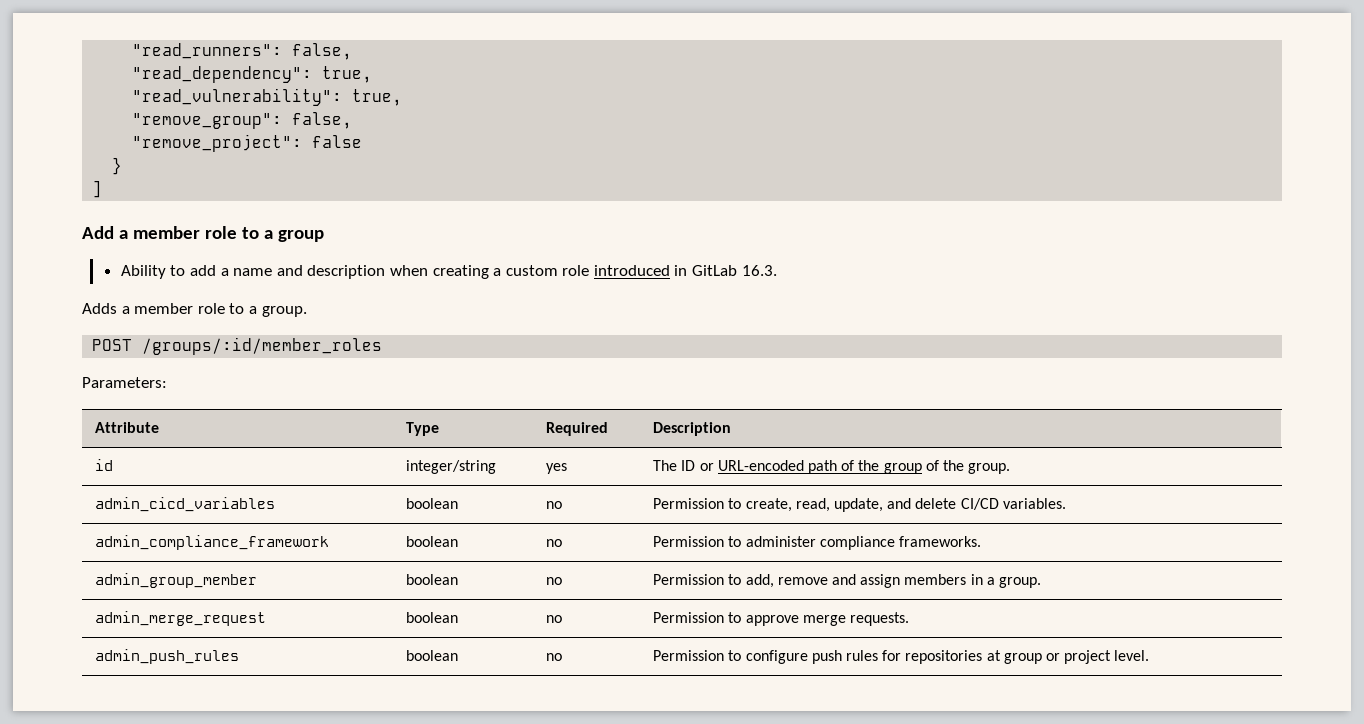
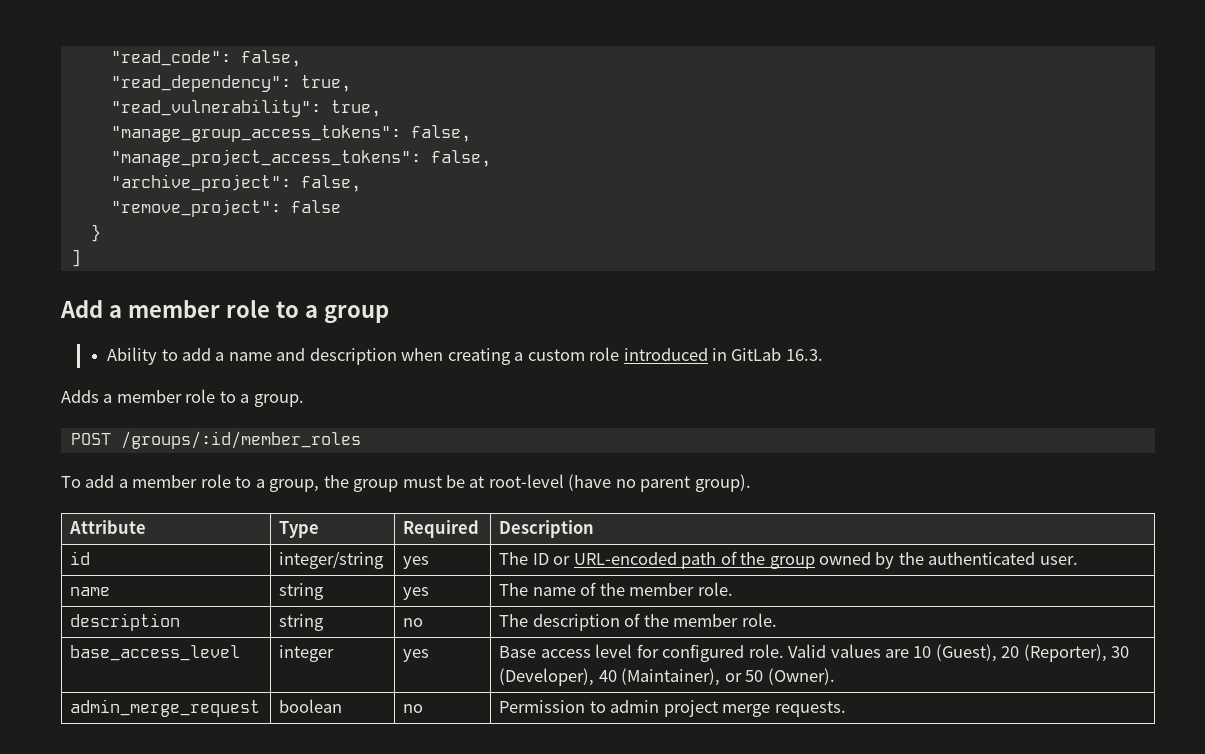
- "read_runners": false,
+ "read_code": false,
- "remove_group": false,
+ "manage_group_access_tokens": false,
+ "manage_project_access_tokens": false,
+ "archive_project": false,
- Parameters:
+ To add a member role to a group, the group must be at root-level (have no parent group).
- id | integer/string | yes | The ID or URL-encoded path of the group of the group.
- admin_cicd_variables | boolean | no | Permission to create, read, update, and delete CI/CD variables.
- admin_compliance_framework | boolean | no | Permission to administer compliance frameworks.
- admin_group_member | boolean | no | Permission to add, remove and assign members in a group.
+ id | integer/string | yes | The ID or URL-encoded path of the group owned by the authenticated user.
+ name | string | yes | The name of the member role.
+ description | string | no | The description of the member role.
+ base_access_level | integer | yes | Base access level for configured role. Valid values are 10 (Guest), 20 (Reporter), 30 (Developer), 40 (Maintainer), or 50 (Owner).
- admin_merge_request | boolean | no | Permission to approve merge requests.
+ admin_merge_request | boolean | no | Permission to admin project merge requests.
- admin_push_rules | boolean | no | Permission to configure push rules for repositories at group or project level.

